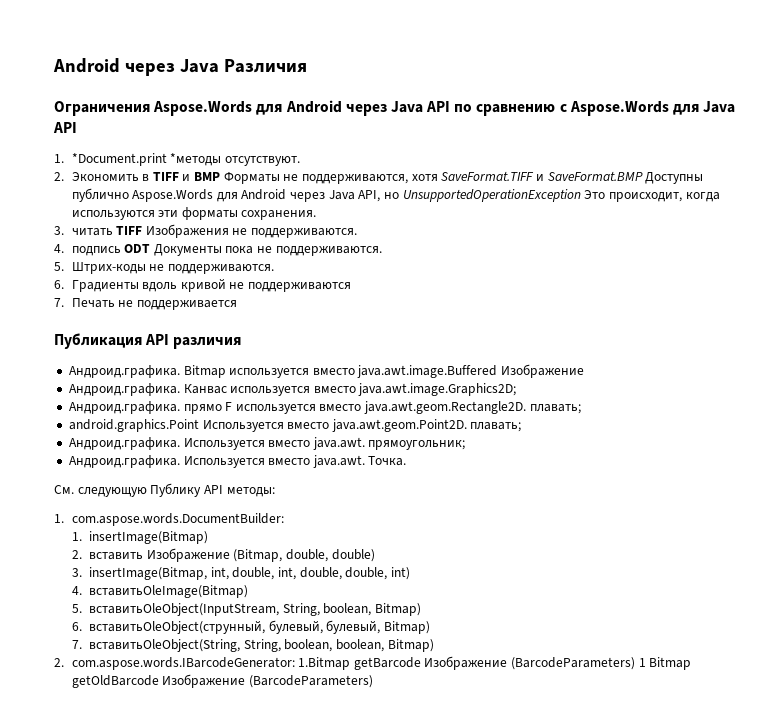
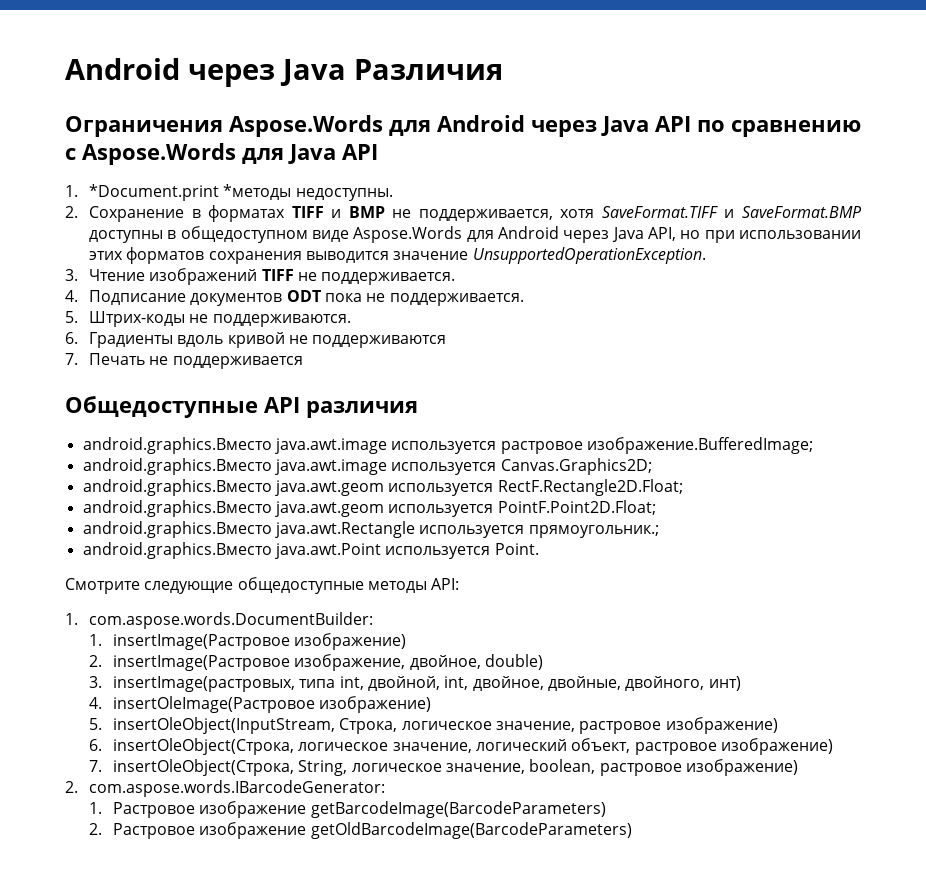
- 1. *Document.print *методы отсутствуют.
- 2. Экономить в TIFF и BMP Форматы не поддерживаются, хотя SaveFormat.TIFF и SaveFormat.BMP Доступны публично Aspose.Words для Android через Java API, но UnsupportedOperationException Это происходит, когда используются эти форматы сохранения.
- 3. читать TIFF Изображения не поддерживаются.
- 4. подпись ODT Документы пока не поддерживаются.
+ 1. *Document.print *методы недоступны.
+ 2. Сохранение в форматах TIFF и BMP не поддерживается, хотя SaveFormat.TIFF и SaveFormat.BMP доступны в общедоступном виде Aspose.Words для Android через Java API, но при использовании этих форматов сохранения выводится значение UnsupportedOperationException.
+ 3. Чтение изображений TIFF не поддерживается.
+ 4. Подписание документов ODT пока не поддерживается.
- Публикация API различия
+ Общедоступные API различия
- Андроид.графика. Bitmap используется вместо java.awt.image.Buffered Изображение
- Андроид.графика. Канвас используется вместо java.awt.image.Graphics2D;
- Андроид.графика. прямо F используется вместо java.awt.geom.Rectangle2D. плавать;
- android.graphics.Point Используется вместо java.awt.geom.Point2D. плавать;
- Андроид.графика. Используется вместо java.awt. прямоугольник;
- Андроид.графика. Используется вместо java.awt. Точка.
- См. следующую Публику API методы:
+ android.graphics.Вместо java.awt.image используется растровое изображение.BufferedImage;
+ android.graphics.Вместо java.awt.image используется Canvas.Graphics2D;
+ android.graphics.Вместо java.awt.geom используется RectF.Rectangle2D.Float;
+ android.graphics.Вместо java.awt.geom используется PointF.Point2D.Float;
+ android.graphics.Вместо java.awt.Rectangle используется прямоугольник.;
+ android.graphics.Вместо java.awt.Point используется Point.
+ Смотрите следующие общедоступные методы API:
- 1. insertImage(Bitmap)
- 2. вставить Изображение (Bitmap, double, double)
- 3. insertImage(Bitmap, int, double, int, double, double, int)
- 4. вставитьOleImage(Bitmap)
- 5. вставитьOleObject(InputStream, String, boolean, Bitmap)
- 6. вставитьOleObject(струнный, булевый, булевый, Bitmap)
- 7. вставитьOleObject(String, String, boolean, boolean, Bitmap)
- 2. com.aspose.words.IBarcodeGenerator: 1.Bitmap getBarcode Изображение (BarcodeParameters) 1 Bitmap getOldBarcode Изображение (BarcodeParameters)
+ 1. insertImage(Растровое изображение)
+ 2. insertImage(Растровое изображение, двойное, double)
+ 3. insertImage(растровых, типа int, двойной, int, двойное, двойные, двойного, инт)
+ 4. insertOleImage(Растровое изображение)
+ 5. insertOleObject(InputStream, Строка, логическое значение, растровое изображение)
+ 6. insertOleObject(Строка, логическое значение, логический объект, растровое изображение)
+ 7. insertOleObject(Строка, String, логическое значение, boolean, растровое изображение)
+ 2. com.aspose.words.IBarcodeGenerator:
+ 1. Растровое изображение getBarcodeImage(BarcodeParameters)
+ 2. Растровое изображение getOldBarcodeImage(BarcodeParameters)

